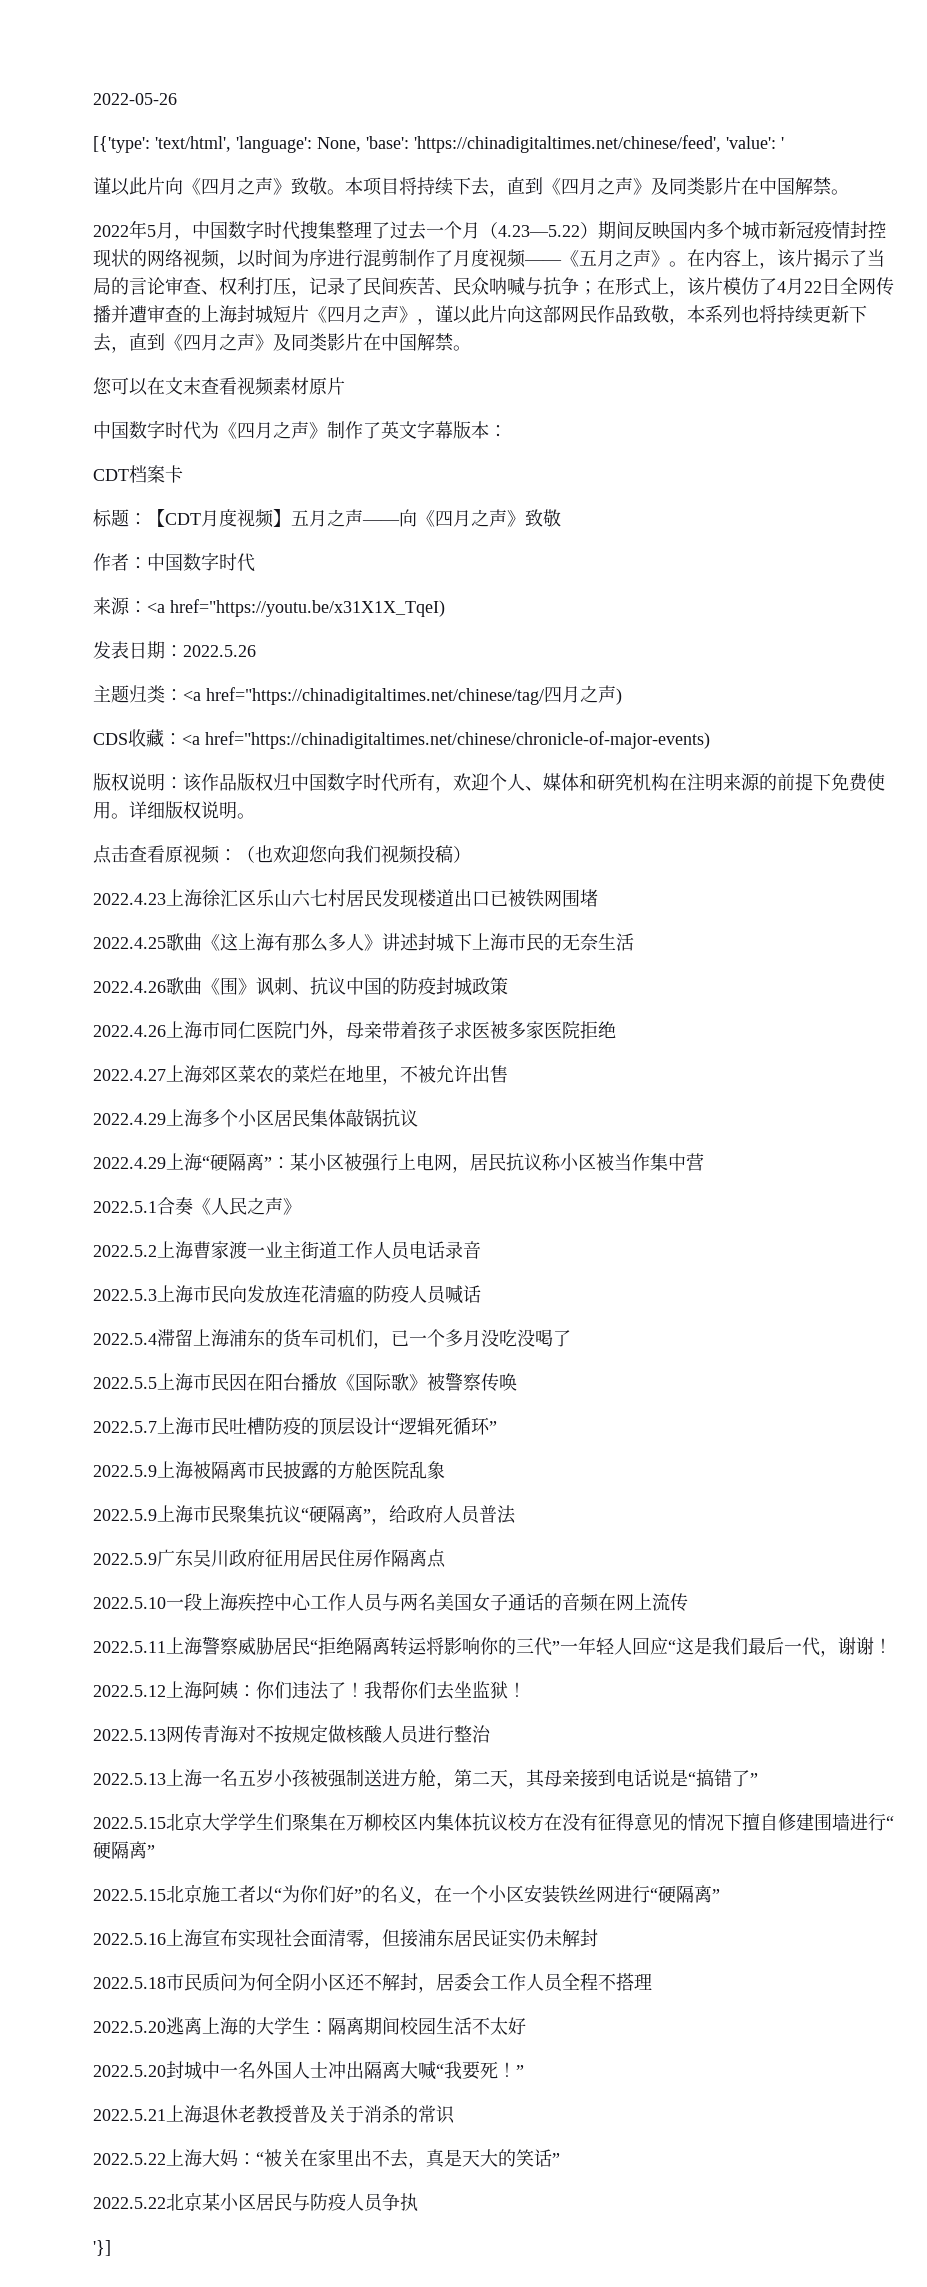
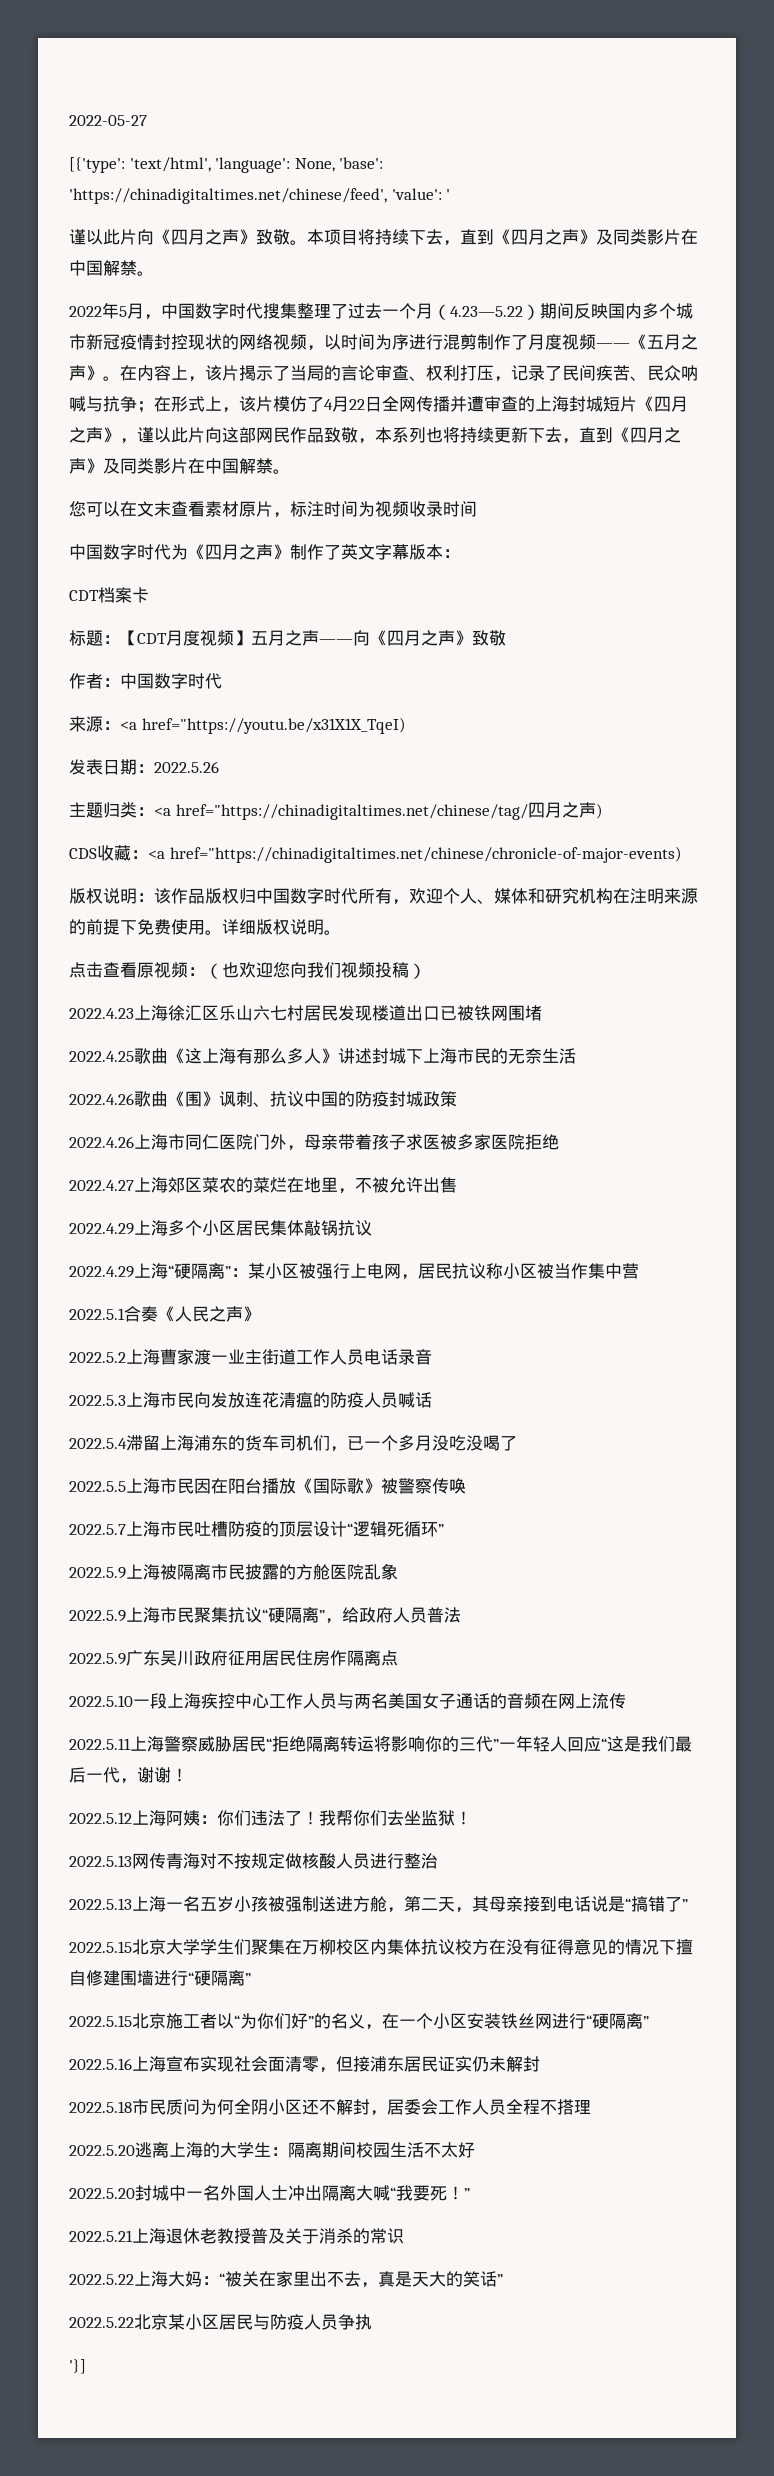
- 2022-05-26
+ 2022-05-27
- 您可以在文末查看视频素材原片
+ 您可以在文末查看素材原片，标注时间为视频收录时间

